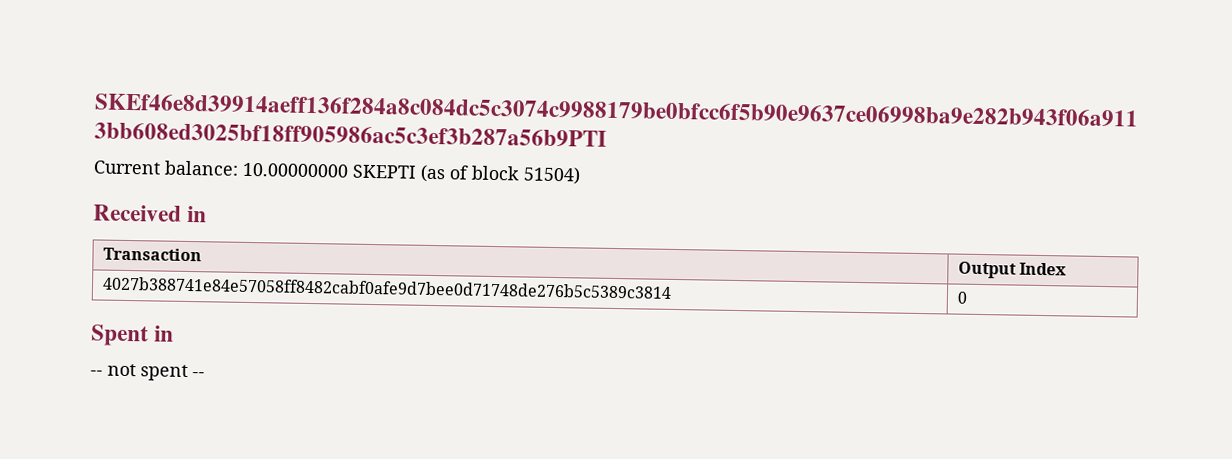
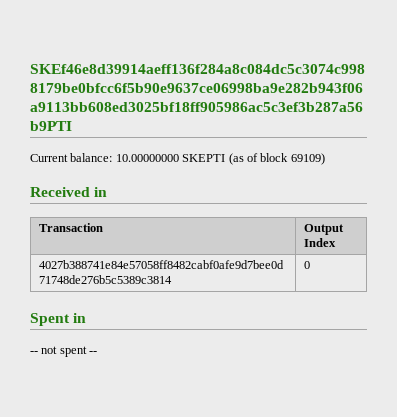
- Current balance: 10.00000000 SKEPTI (as of block 51504)
+ Current balance: 10.00000000 SKEPTI (as of block 69109)

